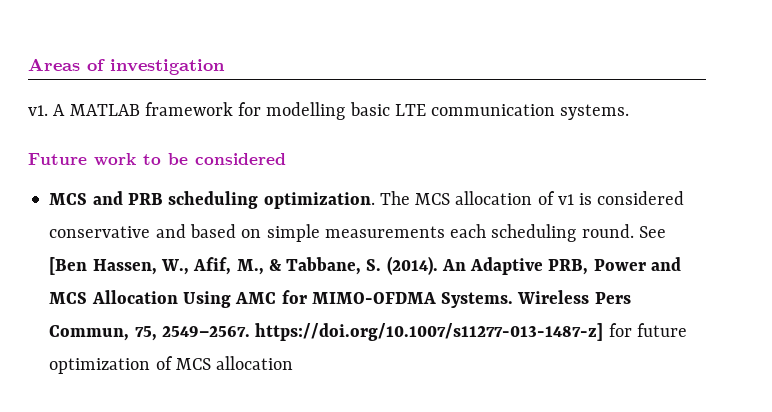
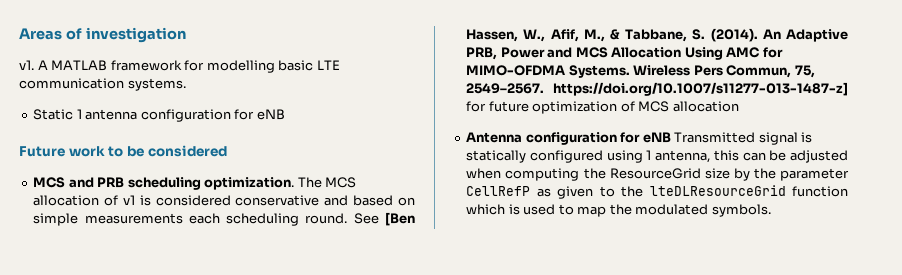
+ Static 1 antenna configuration for eNB
+ Antenna configuration for eNB Transmitted signal is statically configured using 1 antenna, this can be adjusted when computing the ResourceGrid size by the parameter CellRefP as given to the lteDLResourceGrid function which is used to map the modulated symbols.

